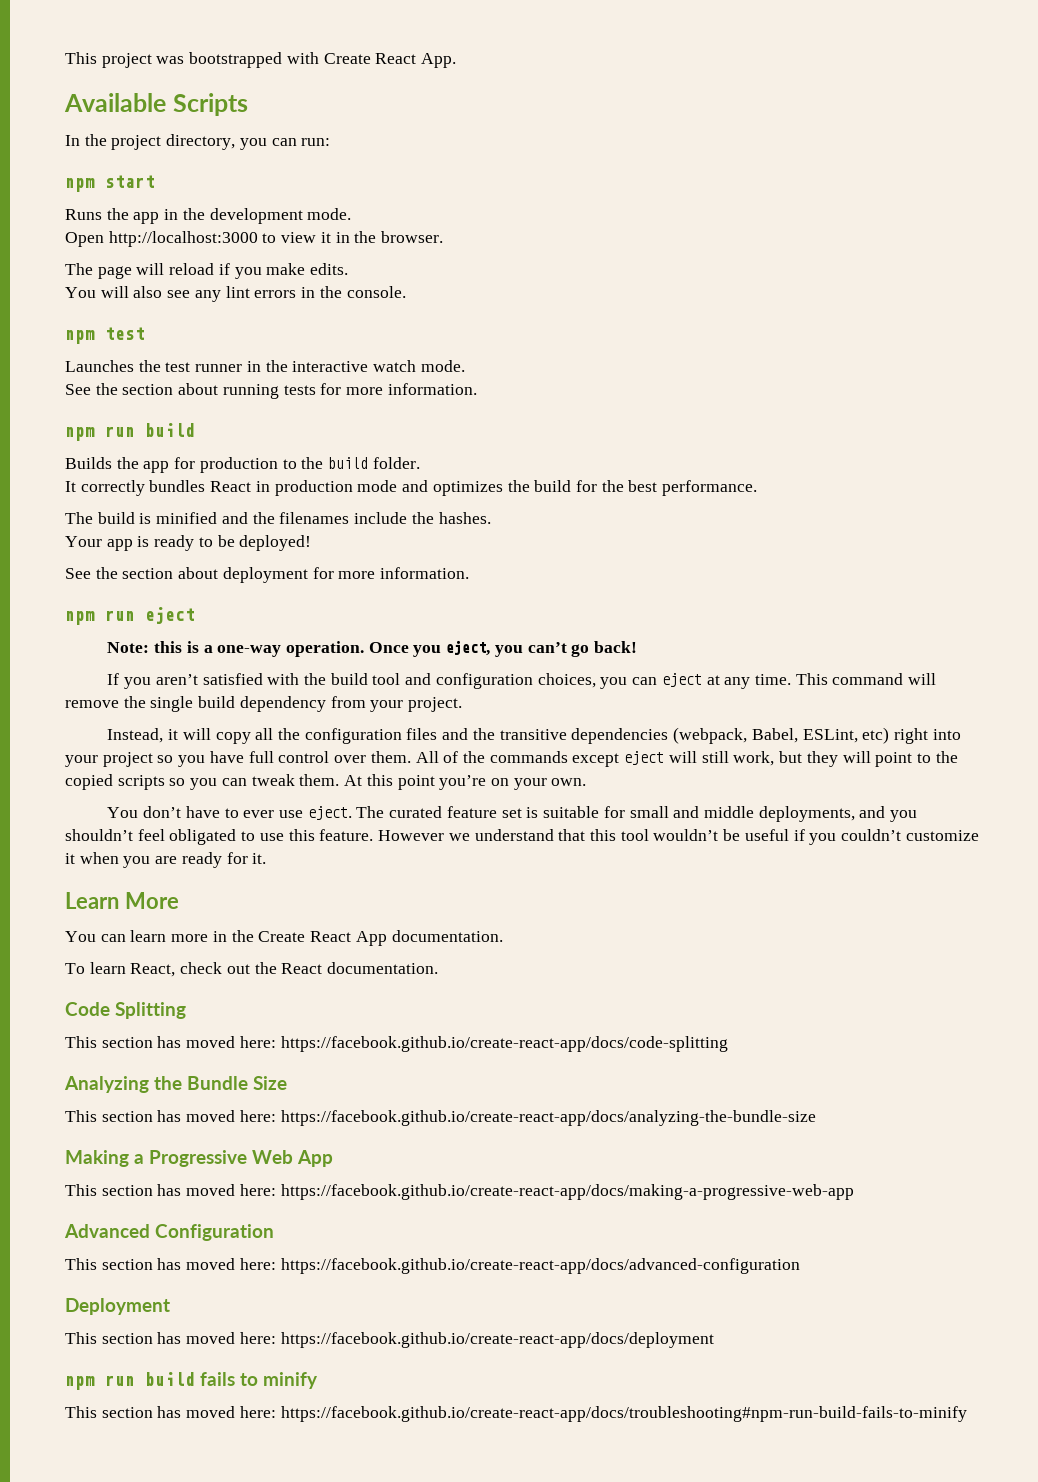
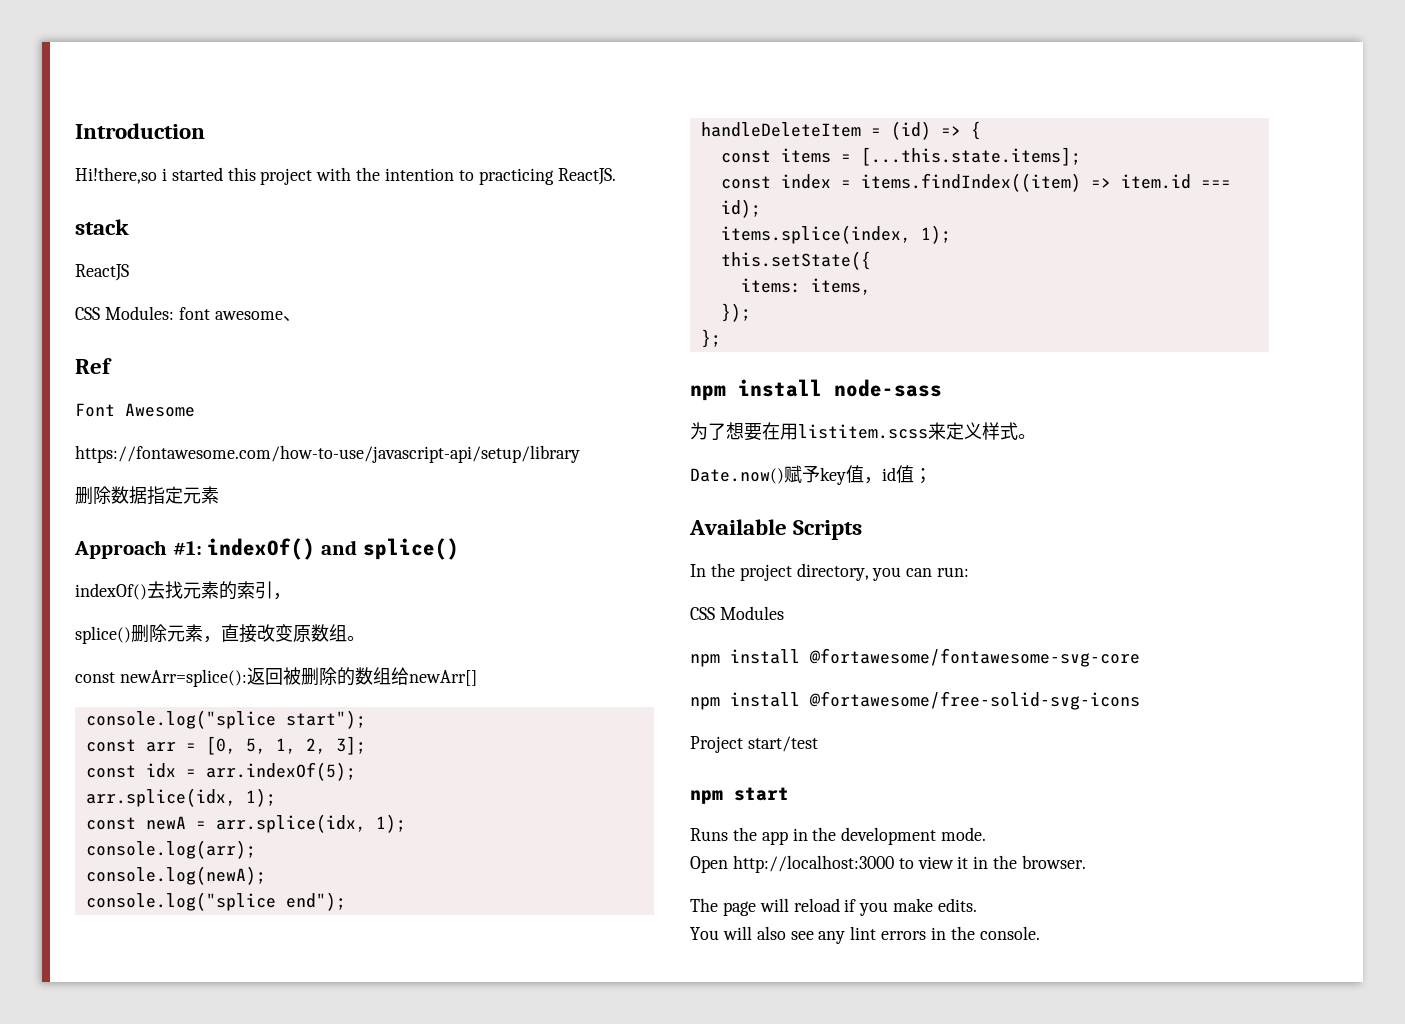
- This project was bootstrapped with Create React App.
+ Introduction
+ Hi!there,so i started this project with the intention to practicing ReactJS.
+ stack
+ ReactJS
+ CSS Modules: font awesome、
+ Ref
+ Font Awesome
+ https://fontawesome.com/how-to-use/javascript-api/setup/library
+ 删除数据指定元素
+ Approach #1: indexOf() and splice()
+ indexOf()去找元素的索引，
+ splice()删除元素，直接改变原数组。
+ const newArr=splice():返回被删除的数组给newArr[]
+ console.log("splice start");
+ const arr = [0, 5, 1, 2, 3];
+ const idx = arr.indexOf(5);
+ arr.splice(idx, 1);
+ const newA = arr.splice(idx, 1);
+ console.log(arr);
+ console.log(newA);
+ console.log("splice end");
+ handleDeleteItem = (id) => {
+ const items = [...this.state.items];
+ const index = items.findIndex((item) => item.id === id);
+ items.splice(index, 1);
+ this.setState({
+ items: items,
+ });
+ };
+ npm install node-sass
+ 为了想要在用listitem.scss来定义样式。
+ Date.now()赋予key值，id值；
+ CSS Modules
+ npm install @fortawesome/fontawesome-svg-core
+ npm install @fortawesome/free-solid-svg-icons
+ Project start/test
- npm test
- Launches the test runner in the interactive watch mode.
- See the section about running tests for more information.
- npm run build
- Builds the app for production to the build folder.
- It correctly bundles React in production mode and optimizes the build for the best performance.
- The build is minified and the filenames include the hashes.
- Your app is ready to be deployed!
- See the section about deployment for more information.
- npm run eject
- Note: this is a one-way operation. Once you eject, you can’t go back!
- If you aren’t satisfied with the build tool and configuration choices, you can eject at any time. This command will remove the single build dependency from your project.
- Instead, it will copy all the configuration files and the transitive dependencies (webpack, Babel, ESLint, etc) right into your project so you have full control over them. All of the commands except eject will still work, but they will point to the copied scripts so you can tweak them. At this point you’re on your own.
- You don’t have to ever use eject. The curated feature set is suitable for small and middle deployments, and you shouldn’t feel obligated to use this feature. However we understand that this tool wouldn’t be useful if you couldn’t customize it when you are ready for it.
- Learn More
- You can learn more in the Create React App documentation.
- To learn React, check out the React documentation.
- Code Splitting
- This section has moved here: https://facebook.github.io/create-react-app/docs/code-splitting
- Analyzing the Bundle Size
- This section has moved here: https://facebook.github.io/create-react-app/docs/analyzing-the-bundle-size
- Making a Progressive Web App
- This section has moved here: https://facebook.github.io/create-react-app/docs/making-a-progressive-web-app
- Advanced Configuration
- This section has moved here: https://facebook.github.io/create-react-app/docs/advanced-configuration
- Deployment
- This section has moved here: https://facebook.github.io/create-react-app/docs/deployment
- npm run build fails to minify
- This section has moved here: https://facebook.github.io/create-react-app/docs/troubleshooting#npm-run-build-fails-to-minify

